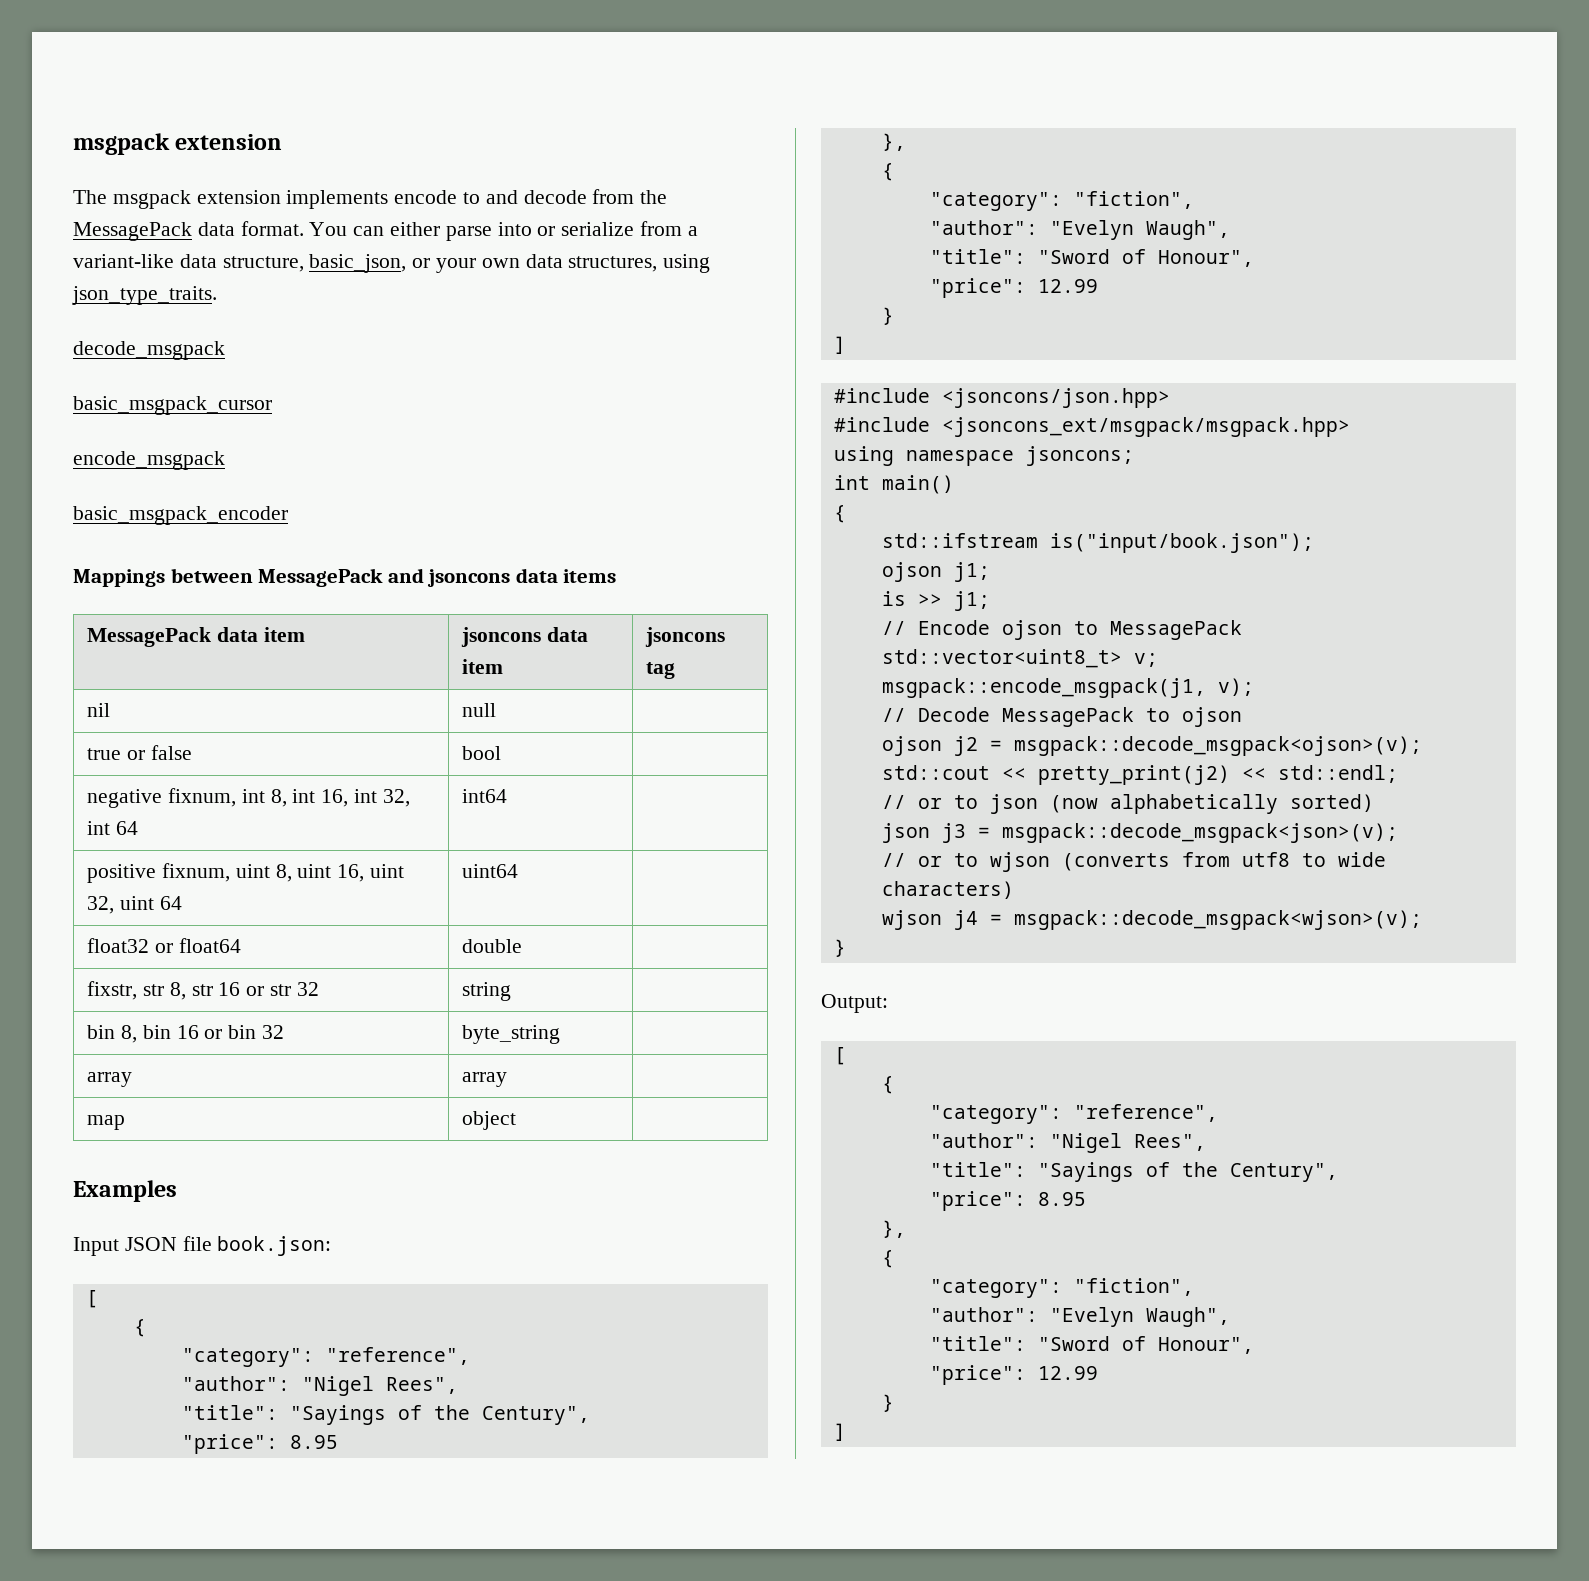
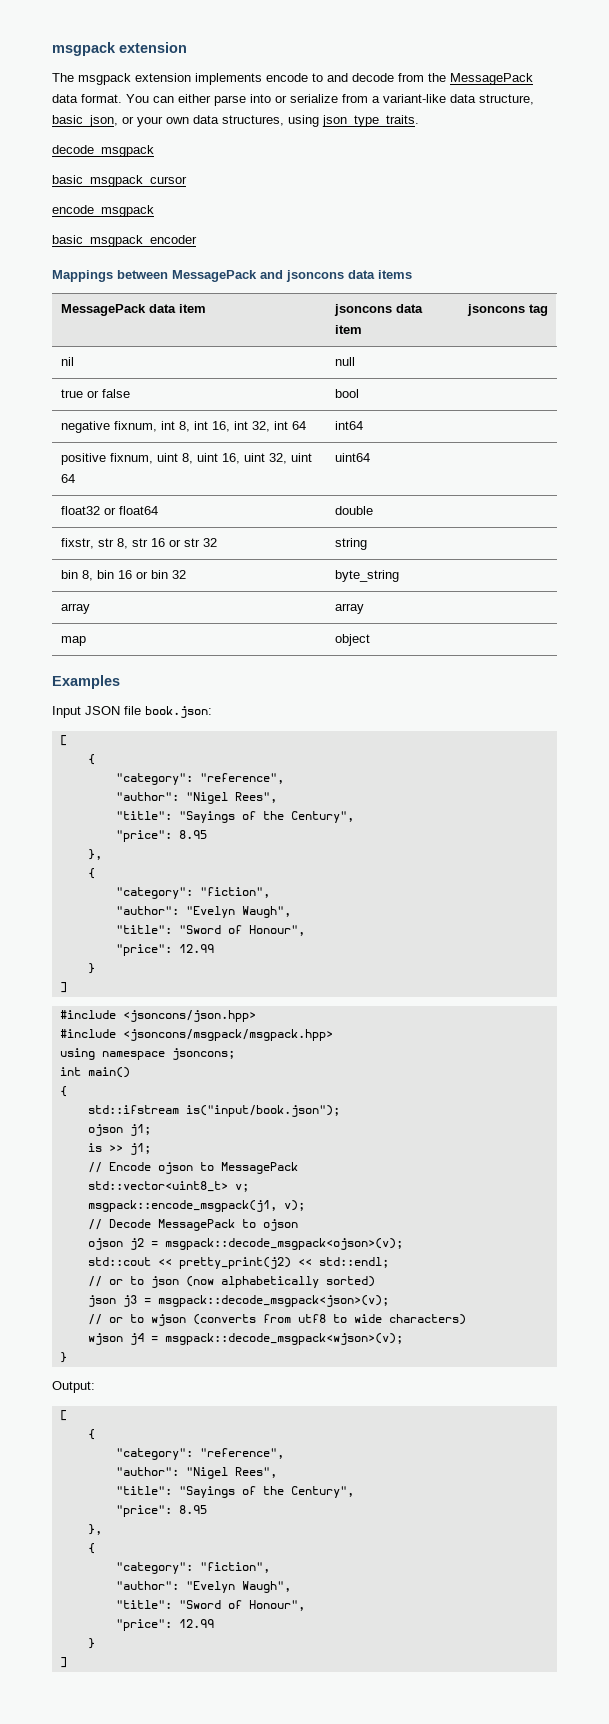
- #include <jsoncons_ext/msgpack/msgpack.hpp>
+ #include <jsoncons/msgpack/msgpack.hpp>

